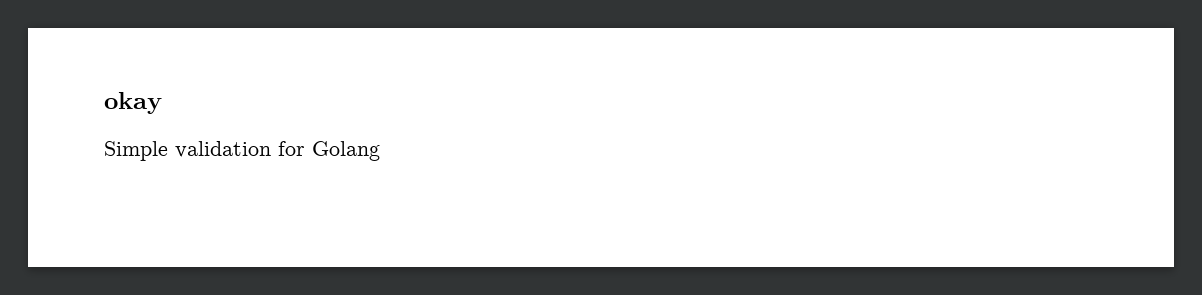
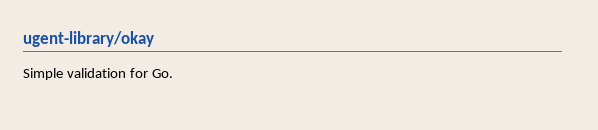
- okay
+ ugent-library/okay
- Simple validation for Golang
+ Simple validation for Go.

